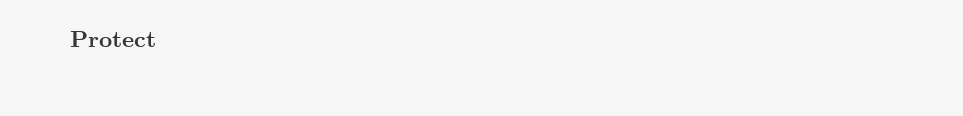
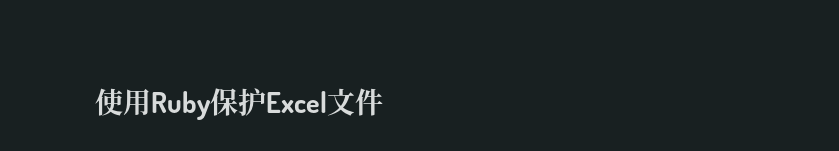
- Protect
+ 使用Ruby保护Excel文件

